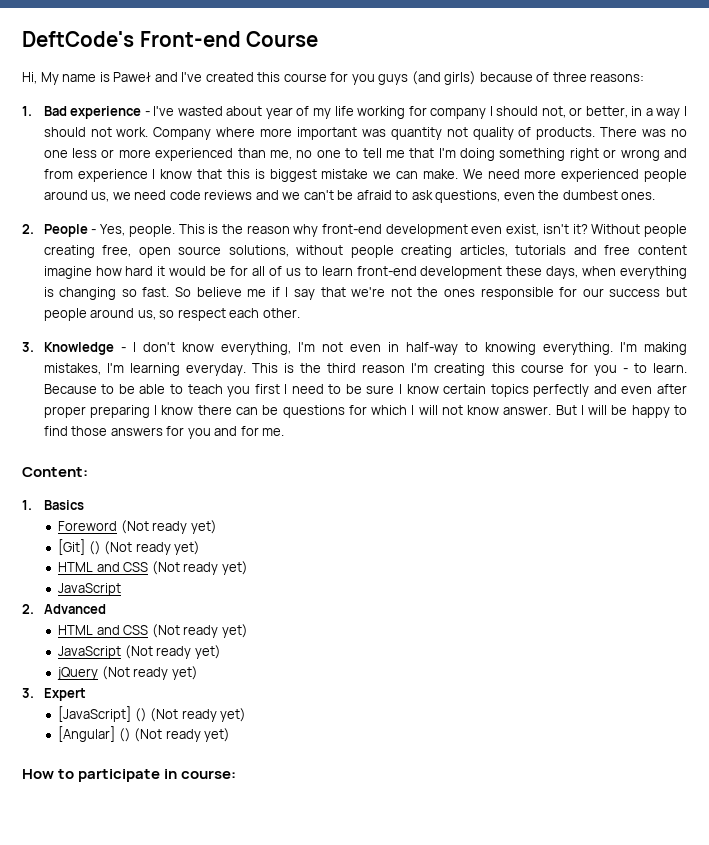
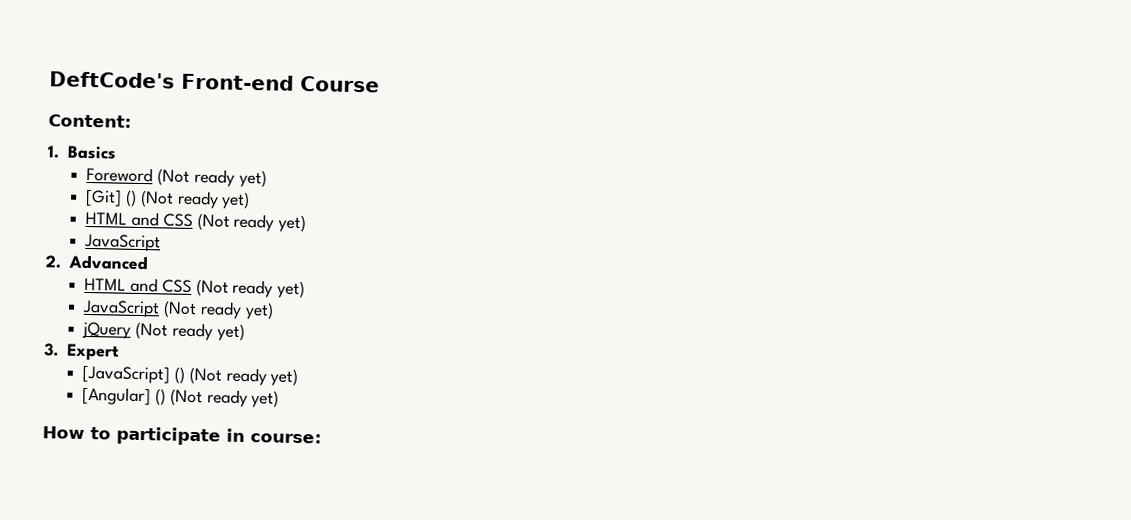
- Hi, My name is Paweł and I've created this course for you guys (and girls) because of three reasons:
- 1. Bad experience - I've wasted about year of my life working for company I should not, or better, in a way I should not work. Company where more important was quantity not quality of products. There was no one less or more experienced than me, no one to tell me that I'm doing something right or wrong and from experience I know that this is biggest mistake we can make. We need more experienced people around us, we need code reviews and we can't be afraid to ask questions, even the dumbest ones.
- 2. People - Yes, people. This is the reason why front-end development even exist, isn't it? Without people creating free, open source solutions, without people creating articles, tutorials and free content imagine how hard it would be for all of us to learn front-end development these days, when everything is changing so fast. So believe me if I say that we're not the ones responsible for our success but people around us, so respect each other.
- 3. Knowledge - I don't know everything, I'm not even in half-way to knowing everything. I'm making mistakes, I'm learning everyday. This is the third reason I'm creating this course for you - to learn. Because to be able to teach you first I need to be sure I know certain topics perfectly and even after proper preparing I know there can be questions for which I will not know answer. But I will be happy to find those answers for you and for me.

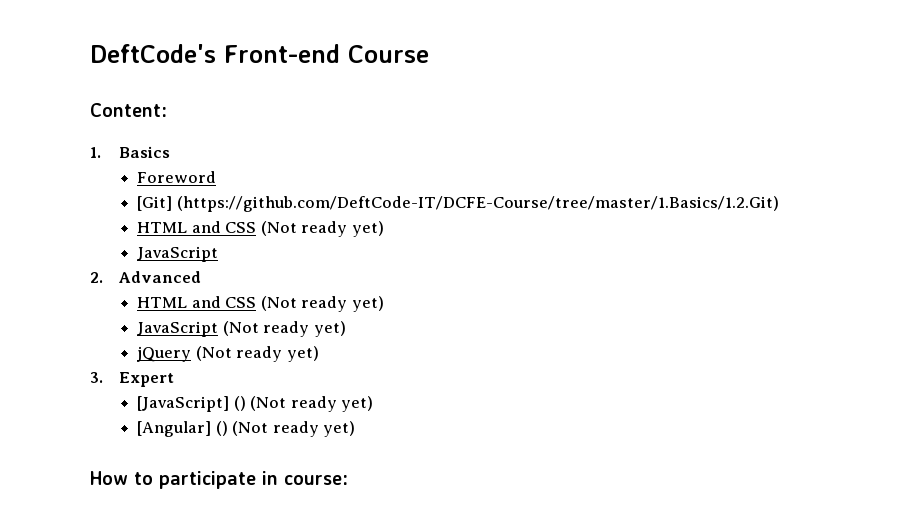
- Foreword (Not ready yet)
- [Git] () (Not ready yet)
+ Foreword
+ [Git] (https://github.com/DeftCode-IT/DCFE-Course/tree/master/1.Basics/1.2.Git)

